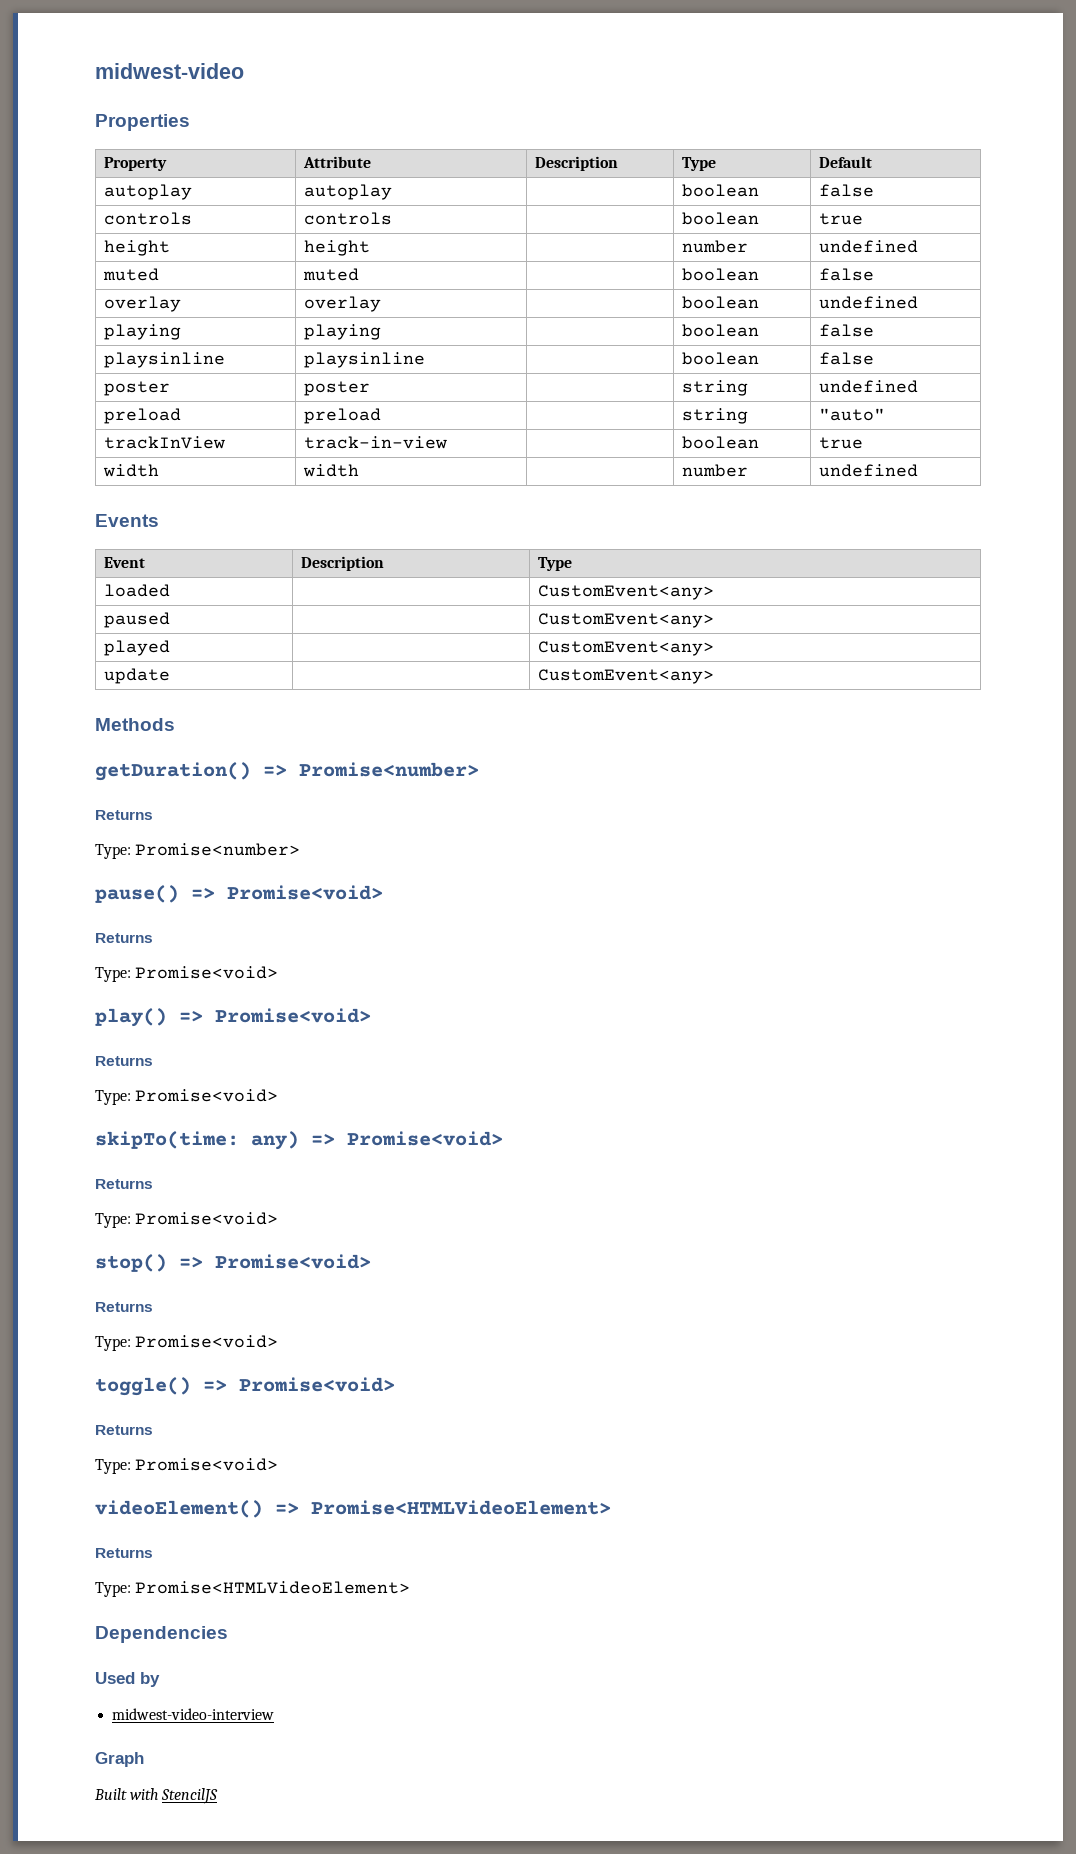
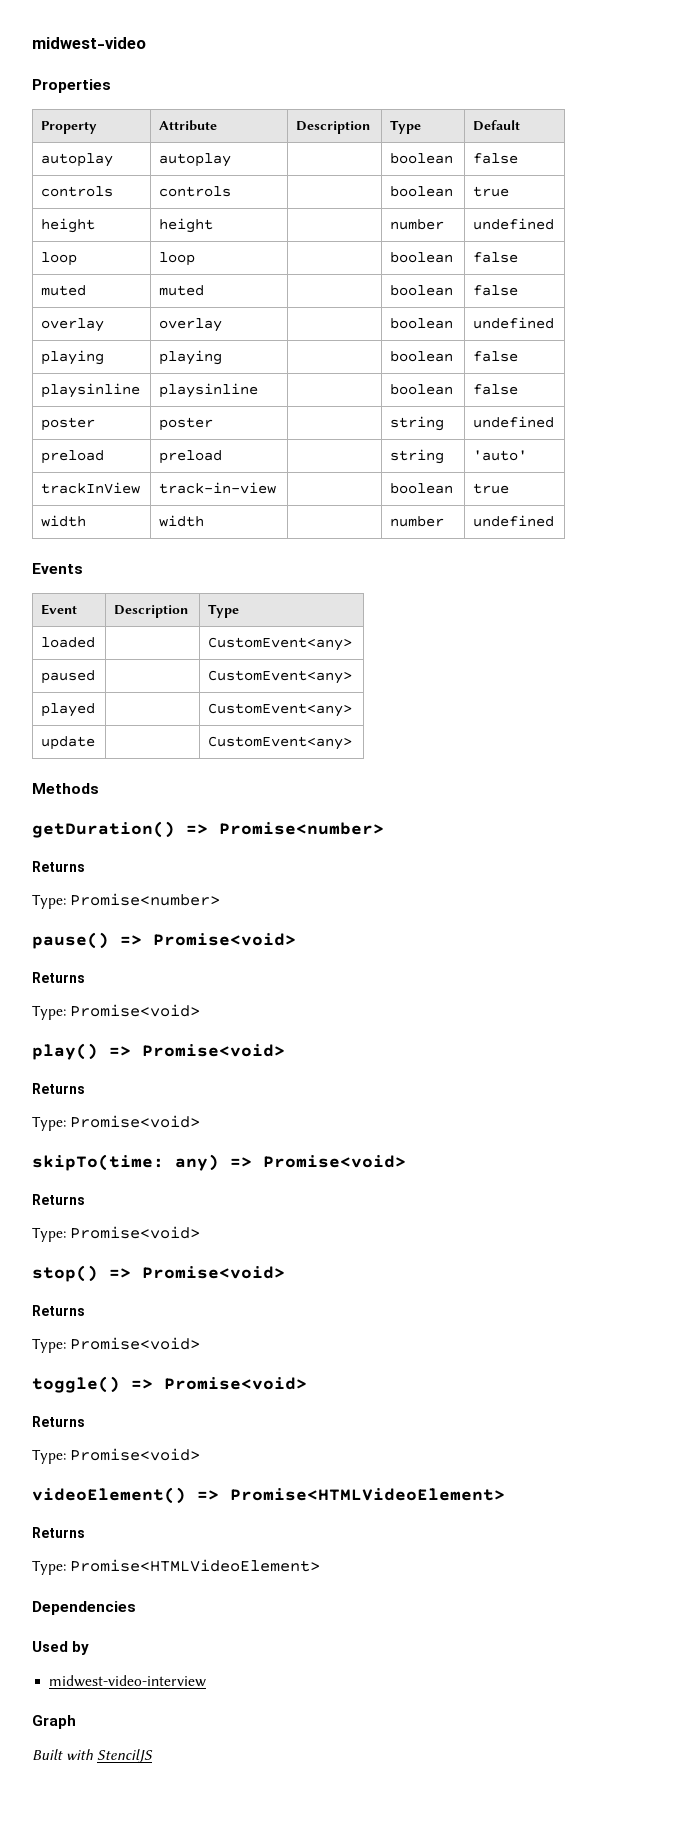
+ loop | loop | | boolean | false
- preload | preload | | string | "auto"
+ preload | preload | | string | 'auto'

